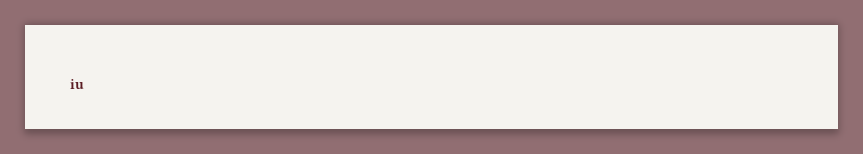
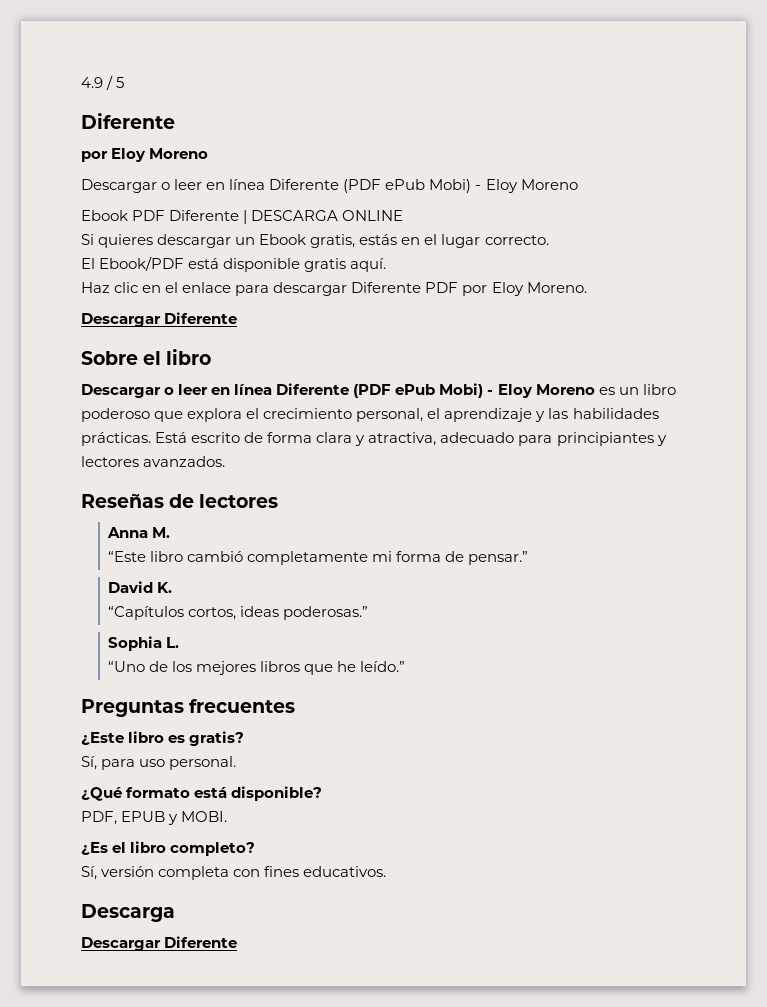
- iu
+ 4.9 / 5
+ Diferente
+ por Eloy Moreno
+ Descargar o leer en línea Diferente (PDF ePub Mobi) - Eloy Moreno
+ Ebook PDF Diferente | DESCARGA ONLINE
+ Si quieres descargar un Ebook gratis, estás en el lugar correcto.
+ El Ebook/PDF está disponible gratis aquí.
+ Haz clic en el enlace para descargar Diferente PDF por Eloy Moreno.
+ Descargar Diferente
+ Sobre el libro
+ Descargar o leer en línea Diferente (PDF ePub Mobi) - Eloy Moreno es un libro poderoso que explora el crecimiento personal, el aprendizaje y las habilidades prácticas. Está escrito de forma clara y atractiva, adecuado para principiantes y lectores avanzados.
+ Reseñas de lectores
+ Anna M.
+ “Este libro cambió completamente mi forma de pensar.”
+ David K.
+ “Capítulos cortos, ideas poderosas.”
+ Sophia L.
+ “Uno de los mejores libros que he leído.”
+ Preguntas frecuentes
+ ¿Este libro es gratis?
+ Sí, para uso personal.
+ ¿Qué formato está disponible?
+ PDF, EPUB y MOBI.
+ ¿Es el libro completo?
+ Sí, versión completa con fines educativos.
+ Descarga
+ Descargar Diferente

